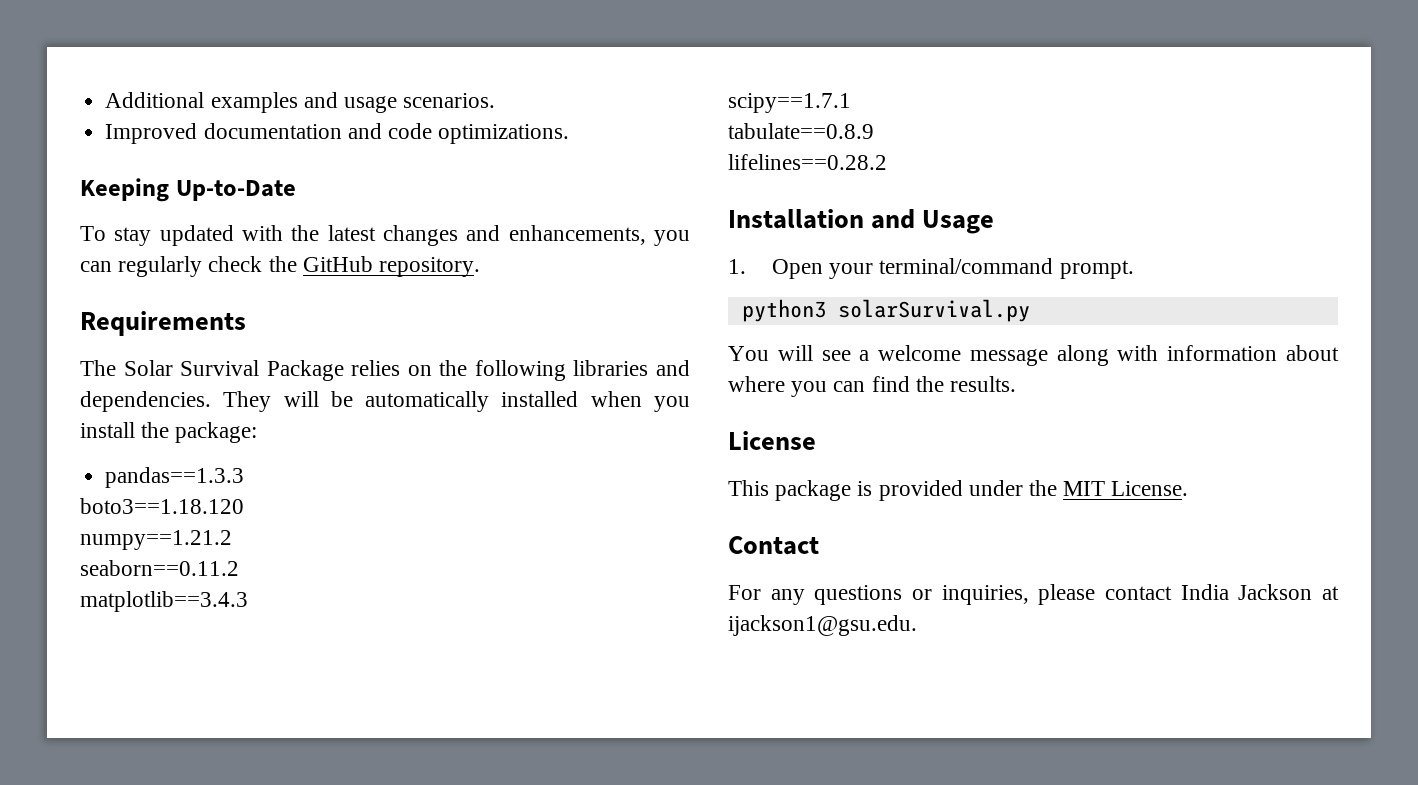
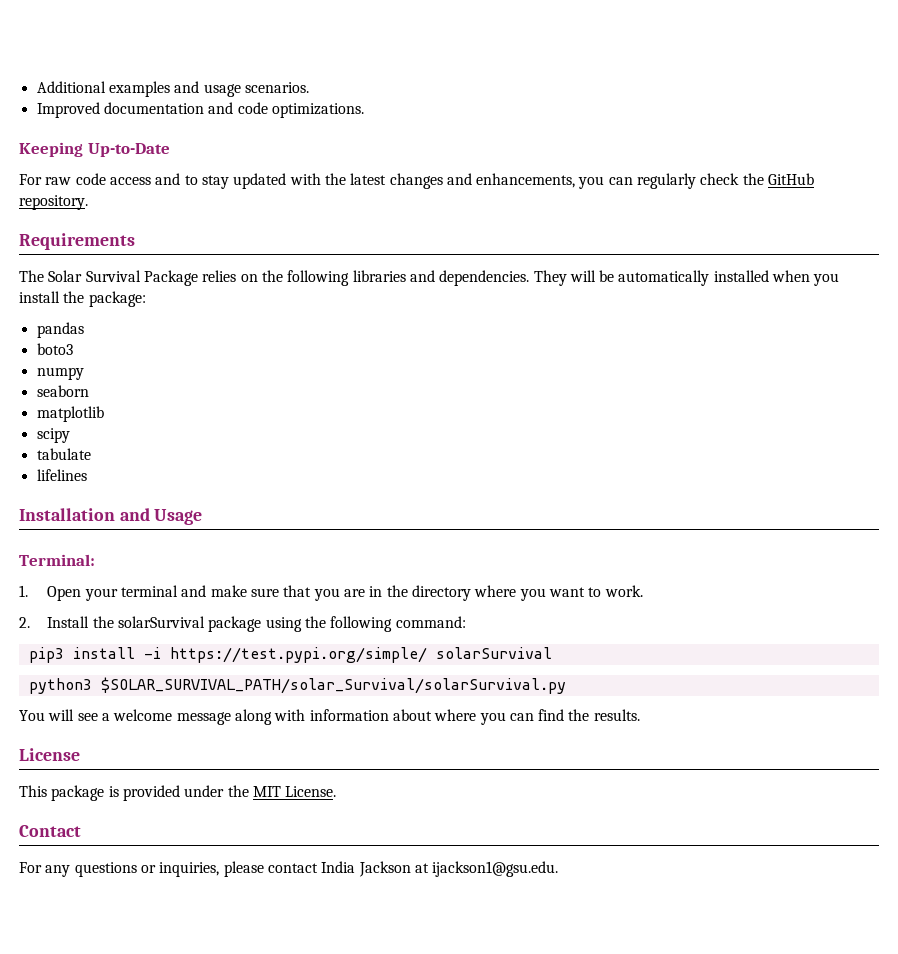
- To stay updated with the latest changes and enhancements, you can regularly check the GitHub repository.
+ For raw code access and to stay updated with the latest changes and enhancements, you can regularly check the GitHub repository.
- pandas==1.3.3
- boto3==1.18.120
- numpy==1.21.2
- seaborn==0.11.2
- matplotlib==3.4.3
- scipy==1.7.1
- tabulate==0.8.9
- lifelines==0.28.2
+ pandas
+ boto3
+ numpy
+ seaborn
+ matplotlib
+ scipy
+ tabulate
+ lifelines
+ Terminal:
- 1. Open your terminal/command prompt.
+ 1. Open your terminal and make sure that you are in the directory where you want to work.
+ 2. Install the solarSurvival package using the following command:
+ pip3 install -i https://test.pypi.org/simple/ solarSurvival
- python3 solarSurvival.py
+ python3 $SOLAR_SURVIVAL_PATH/solar_Survival/solarSurvival.py

